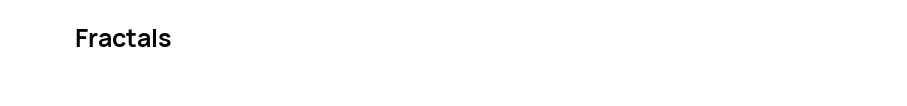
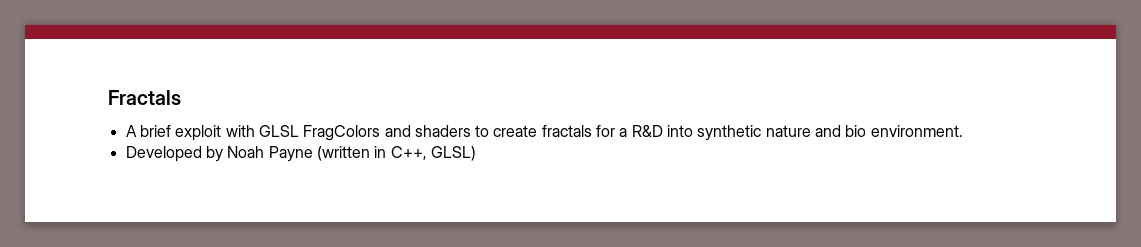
+ A brief exploit with GLSL FragColors and shaders to create fractals for a R&D into synthetic nature and bio environment.
+ Developed by Noah Payne (written in C++, GLSL)

